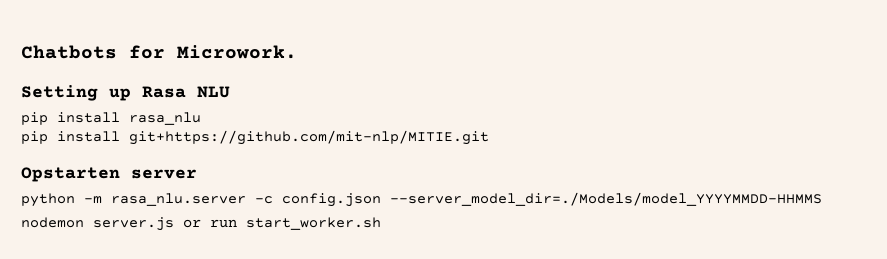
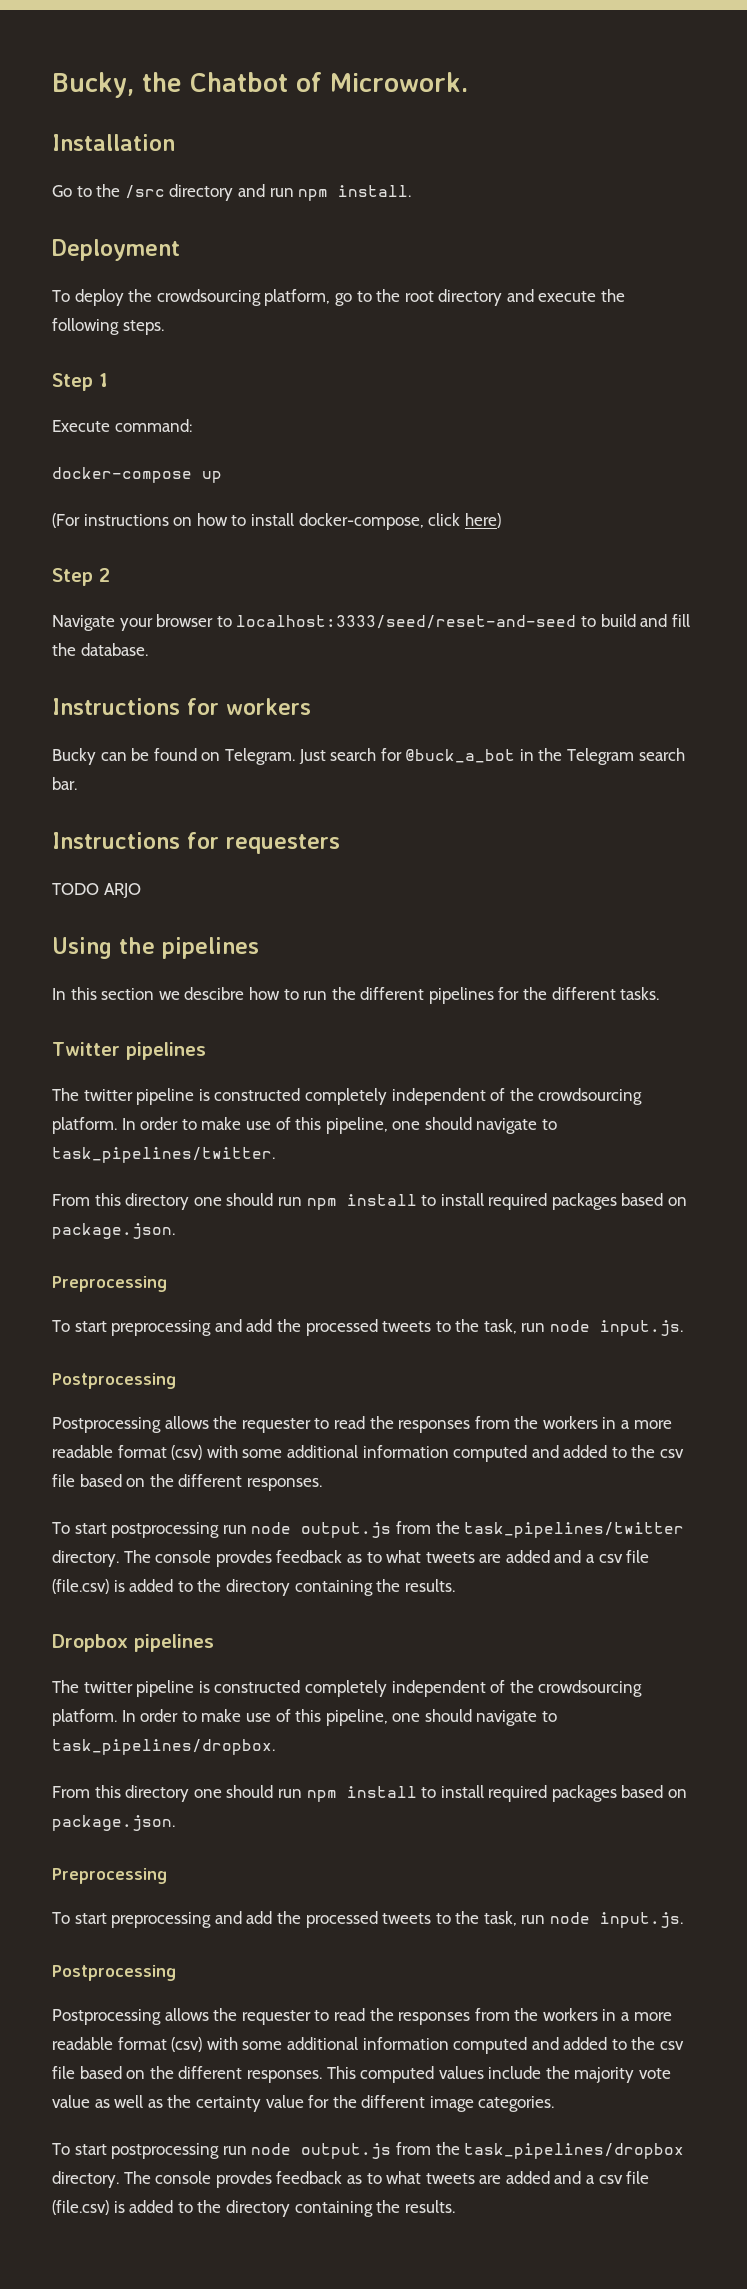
- Chatbots for Microwork.
- Setting up Rasa NLU
- pip install rasa_nlu
- pip install git+https://github.com/mit-nlp/MITIE.git
- Opstarten server
- python -m rasa_nlu.server -c config.json --server_model_dir=./Models/model_YYYYMMDD-HHMMS
- nodemon server.js or run start_worker.sh
+ Bucky, the Chatbot of Microwork.
+ Installation
+ Go to the /src directory and run npm install.
+ Deployment
+ To deploy the crowdsourcing platform, go to the root directory and execute the following steps.
+ Step 1
+ Execute command:
+ docker-compose up
+ (For instructions on how to install docker-compose, click here)
+ Step 2
+ Navigate your browser to localhost:3333/seed/reset-and-seed to build and fill the database.
+ Instructions for workers
+ Bucky can be found on Telegram. Just search for @buck_a_bot in the Telegram search bar.
+ Instructions for requesters
+ TODO ARJO
+ Using the pipelines
+ In this section we descibre how to run the different pipelines for the different tasks.
+ Twitter pipelines
+ The twitter pipeline is constructed completely independent of the crowdsourcing platform. In order to make use of this pipeline, one should navigate to task_pipelines/twitter.
+ From this directory one should run npm install to install required packages based on package.json.
+ Preprocessing
+ To start preprocessing and add the processed tweets to the task, run node input.js.
+ Postprocessing
+ Postprocessing allows the requester to read the responses from the workers in a more readable format (csv) with some additional information computed and added to the csv file based on the different responses.
+ To start postprocessing run node output.js from the task_pipelines/twitter directory. The console provdes feedback as to what tweets are added and a csv file (file.csv) is added to the directory containing the results.
+ Dropbox pipelines
+ The twitter pipeline is constructed completely independent of the crowdsourcing platform. In order to make use of this pipeline, one should navigate to task_pipelines/dropbox.
+ From this directory one should run npm install to install required packages based on package.json.
+ Preprocessing
+ To start preprocessing and add the processed tweets to the task, run node input.js.
+ Postprocessing
+ Postprocessing allows the requester to read the responses from the workers in a more readable format (csv) with some additional information computed and added to the csv file based on the different responses. This computed values include the majority vote value as well as the certainty value for the different image categories.
+ To start postprocessing run node output.js from the task_pipelines/dropbox directory. The console provdes feedback as to what tweets are added and a csv file (file.csv) is added to the directory containing the results.

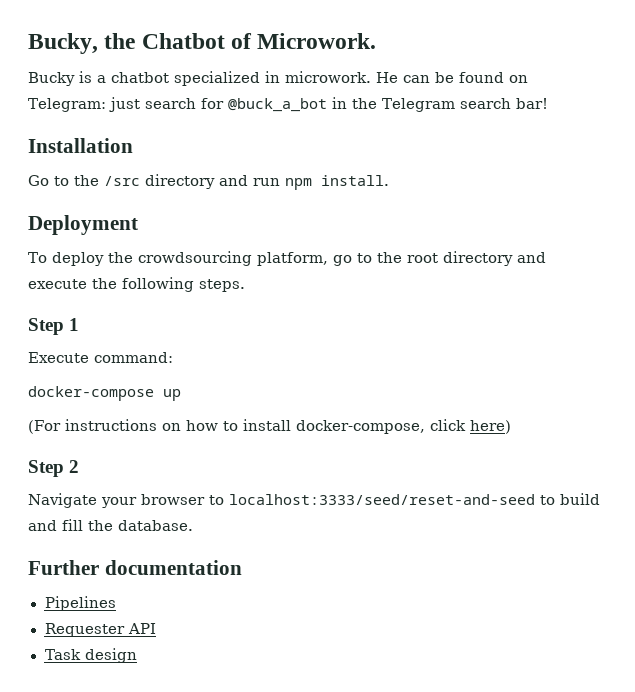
+ Bucky is a chatbot specialized in microwork. He can be found on Telegram: just search for @buck_a_bot in the Telegram search bar!
- Instructions for workers
- Bucky can be found on Telegram. Just search for @buck_a_bot in the Telegram search bar.
- Instructions for requesters
- TODO ARJO
- Using the pipelines
- In this section we descibre how to run the different pipelines for the different tasks.
- Twitter pipelines
- The twitter pipeline is constructed completely independent of the crowdsourcing platform. In order to make use of this pipeline, one should navigate to task_pipelines/twitter.
- From this directory one should run npm install to install required packages based on package.json.
- Preprocessing
- To start preprocessing and add the processed tweets to the task, run node input.js.
- Postprocessing
- Postprocessing allows the requester to read the responses from the workers in a more readable format (csv) with some additional information computed and added to the csv file based on the different responses.
- To start postprocessing run node output.js from the task_pipelines/twitter directory. The console provdes feedback as to what tweets are added and a csv file (file.csv) is added to the directory containing the results.
- Dropbox pipelines
- The twitter pipeline is constructed completely independent of the crowdsourcing platform. In order to make use of this pipeline, one should navigate to task_pipelines/dropbox.
- From this directory one should run npm install to install required packages based on package.json.
- Preprocessing
- To start preprocessing and add the processed tweets to the task, run node input.js.
- Postprocessing
- Postprocessing allows the requester to read the responses from the workers in a more readable format (csv) with some additional information computed and added to the csv file based on the different responses. This computed values include the majority vote value as well as the certainty value for the different image categories.
- To start postprocessing run node output.js from the task_pipelines/dropbox directory. The console provdes feedback as to what tweets are added and a csv file (file.csv) is added to the directory containing the results.
+ Further documentation
+ Pipelines
+ Requester API
+ Task design

